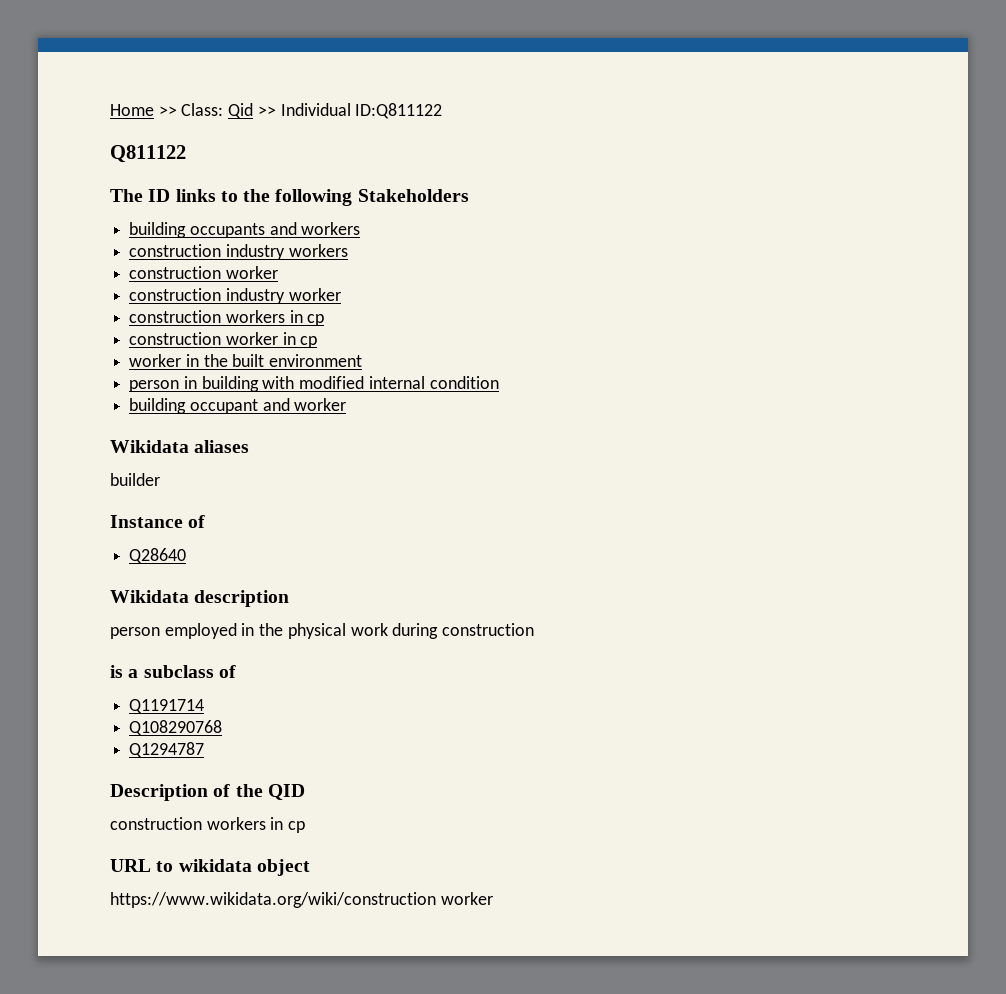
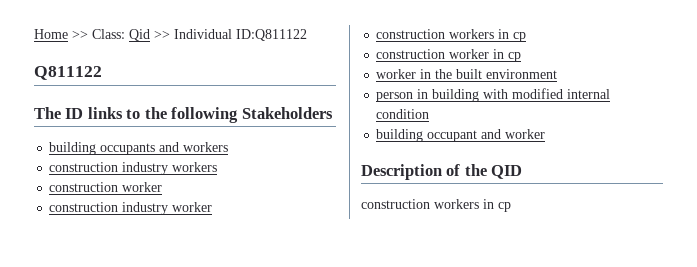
- Wikidata aliases
- builder
- Instance of
- Q28640
- Wikidata description
- person employed in the physical work during construction
- is a subclass of
- Q1191714
- Q108290768
- Q1294787
- URL to wikidata object
- https://www.wikidata.org/wiki/construction worker

